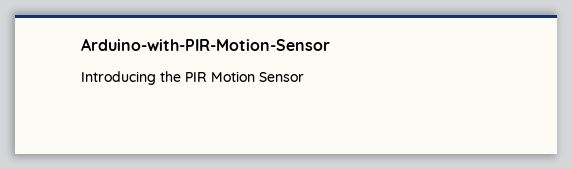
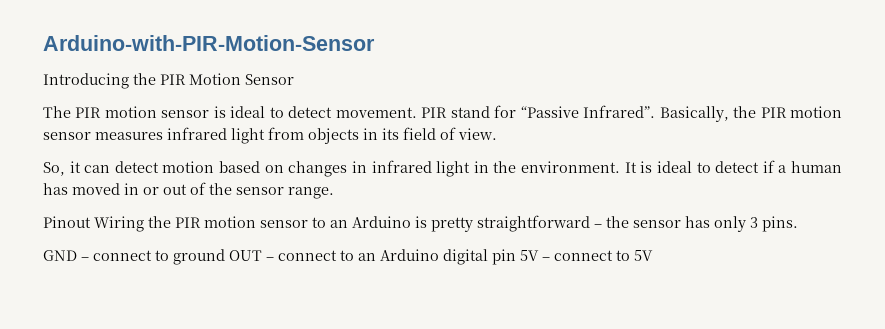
+ The PIR motion sensor is ideal to detect movement. PIR stand for “Passive Infrared”. Basically, the PIR motion sensor measures infrared light from objects in its field of view.
+ So, it can detect motion based on changes in infrared light in the environment. It is ideal to detect if a human has moved in or out of the sensor range.
+ Pinout Wiring the PIR motion sensor to an Arduino is pretty straightforward – the sensor has only 3 pins.
+ GND – connect to ground OUT – connect to an Arduino digital pin 5V – connect to 5V

